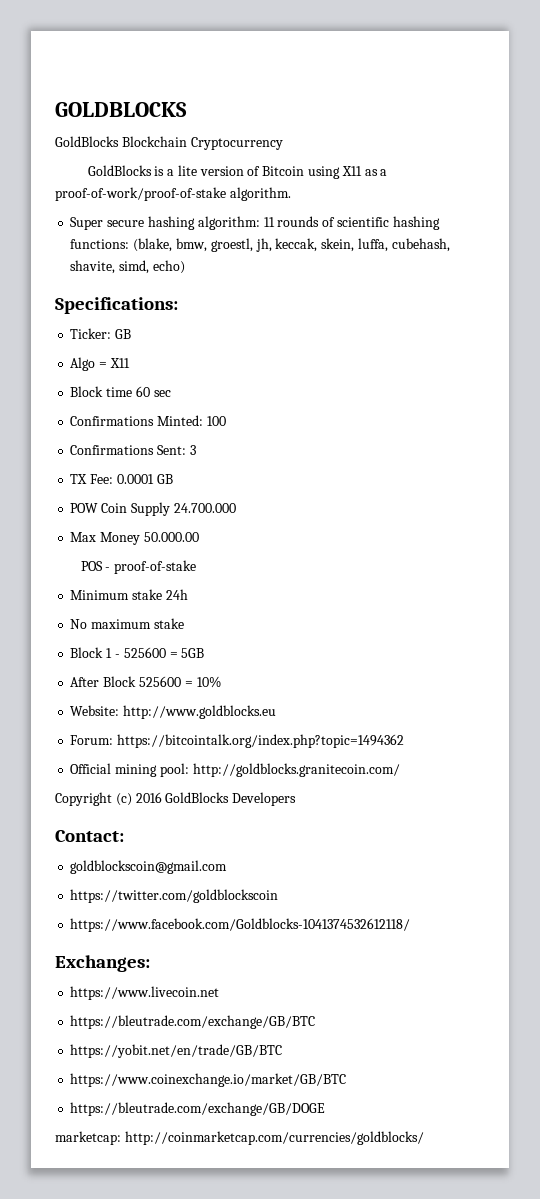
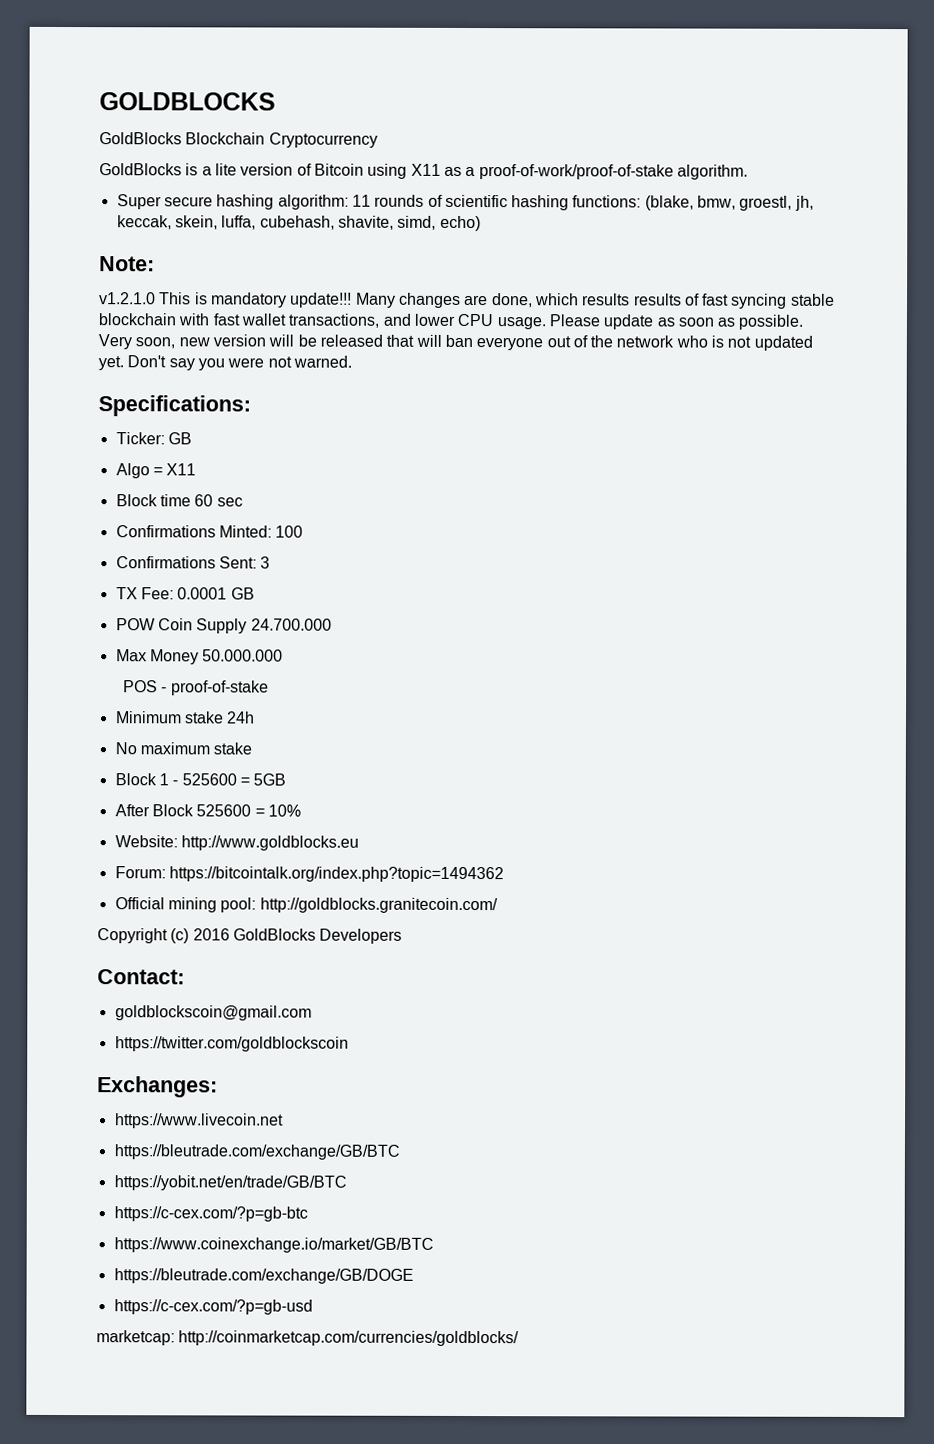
+ Note:
+ v1.2.1.0 This is mandatory update!!! Many changes are done, which results results of fast syncing stable blockchain with fast wallet transactions, and lower CPU usage. Please update as soon as possible. Very soon, new version will be released that will ban everyone out of the network who is not updated yet. Don't say you were not warned.
- Max Money 50.000.00
+ Max Money 50.000.000
- https://www.facebook.com/Goldblocks-1041374532612118/
+ https://c-cex.com/?p=gb-btc
+ https://c-cex.com/?p=gb-usd

